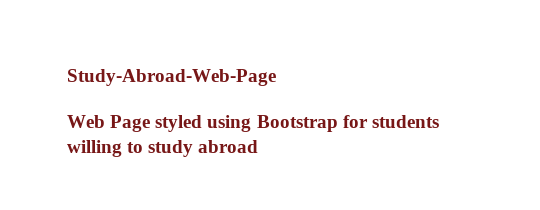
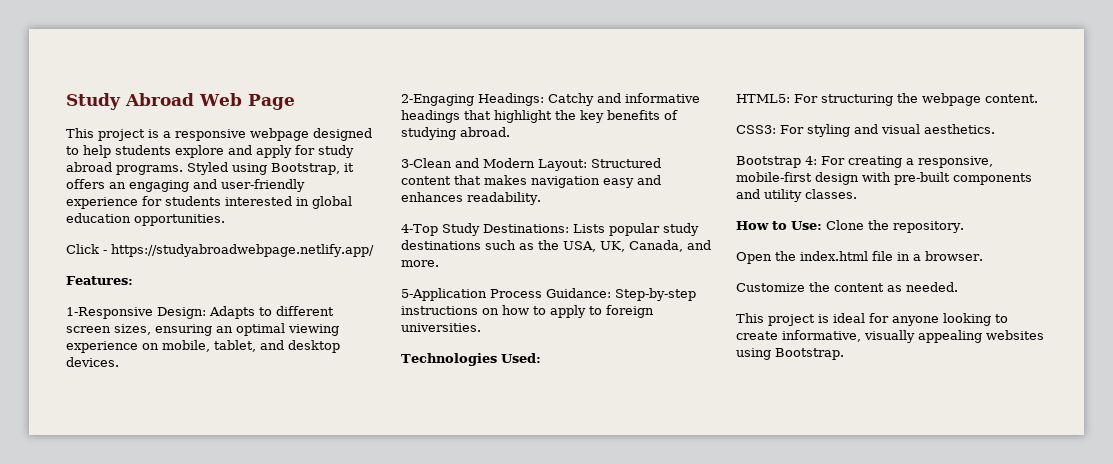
- Study-Abroad-Web-Page
- Web Page styled using Bootstrap for students willing to study abroad
+ Study Abroad Web Page
+ This project is a responsive webpage designed to help students explore and apply for study abroad programs. Styled using Bootstrap, it offers an engaging and user-friendly experience for students interested in global education opportunities.
+ Click - https://studyabroadwebpage.netlify.app/
+ Features:
+ 1-Responsive Design: Adapts to different screen sizes, ensuring an optimal viewing experience on mobile, tablet, and desktop devices.
+ 2-Engaging Headings: Catchy and informative headings that highlight the key benefits of studying abroad.
+ 3-Clean and Modern Layout: Structured content that makes navigation easy and enhances readability.
+ 4-Top Study Destinations: Lists popular study destinations such as the USA, UK, Canada, and more.
+ 5-Application Process Guidance: Step-by-step instructions on how to apply to foreign universities.
+ Technologies Used:
+ HTML5: For structuring the webpage content.
+ CSS3: For styling and visual aesthetics.
+ Bootstrap 4: For creating a responsive, mobile-first design with pre-built components and utility classes.
+ How to Use: Clone the repository.
+ Open the index.html file in a browser.
+ Customize the content as needed.
+ This project is ideal for anyone looking to create informative, visually appealing websites using Bootstrap.

